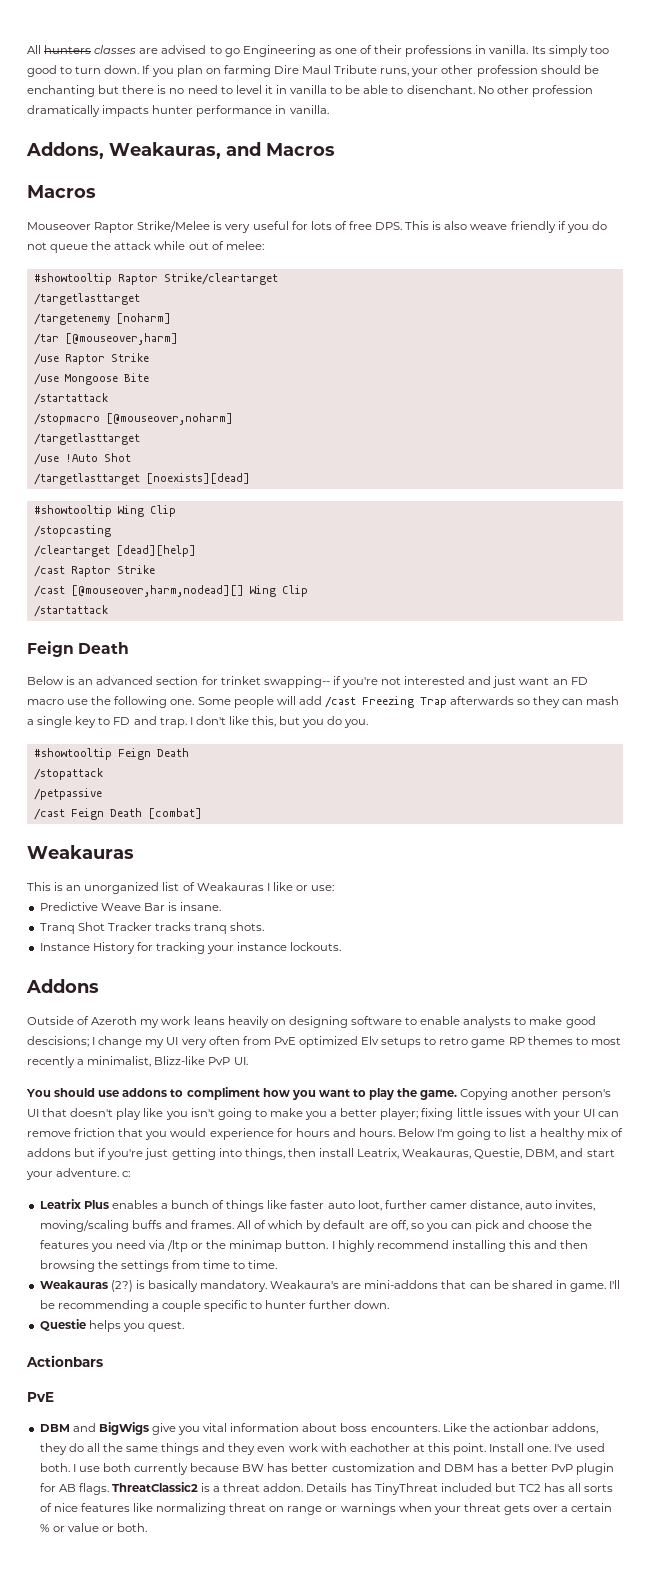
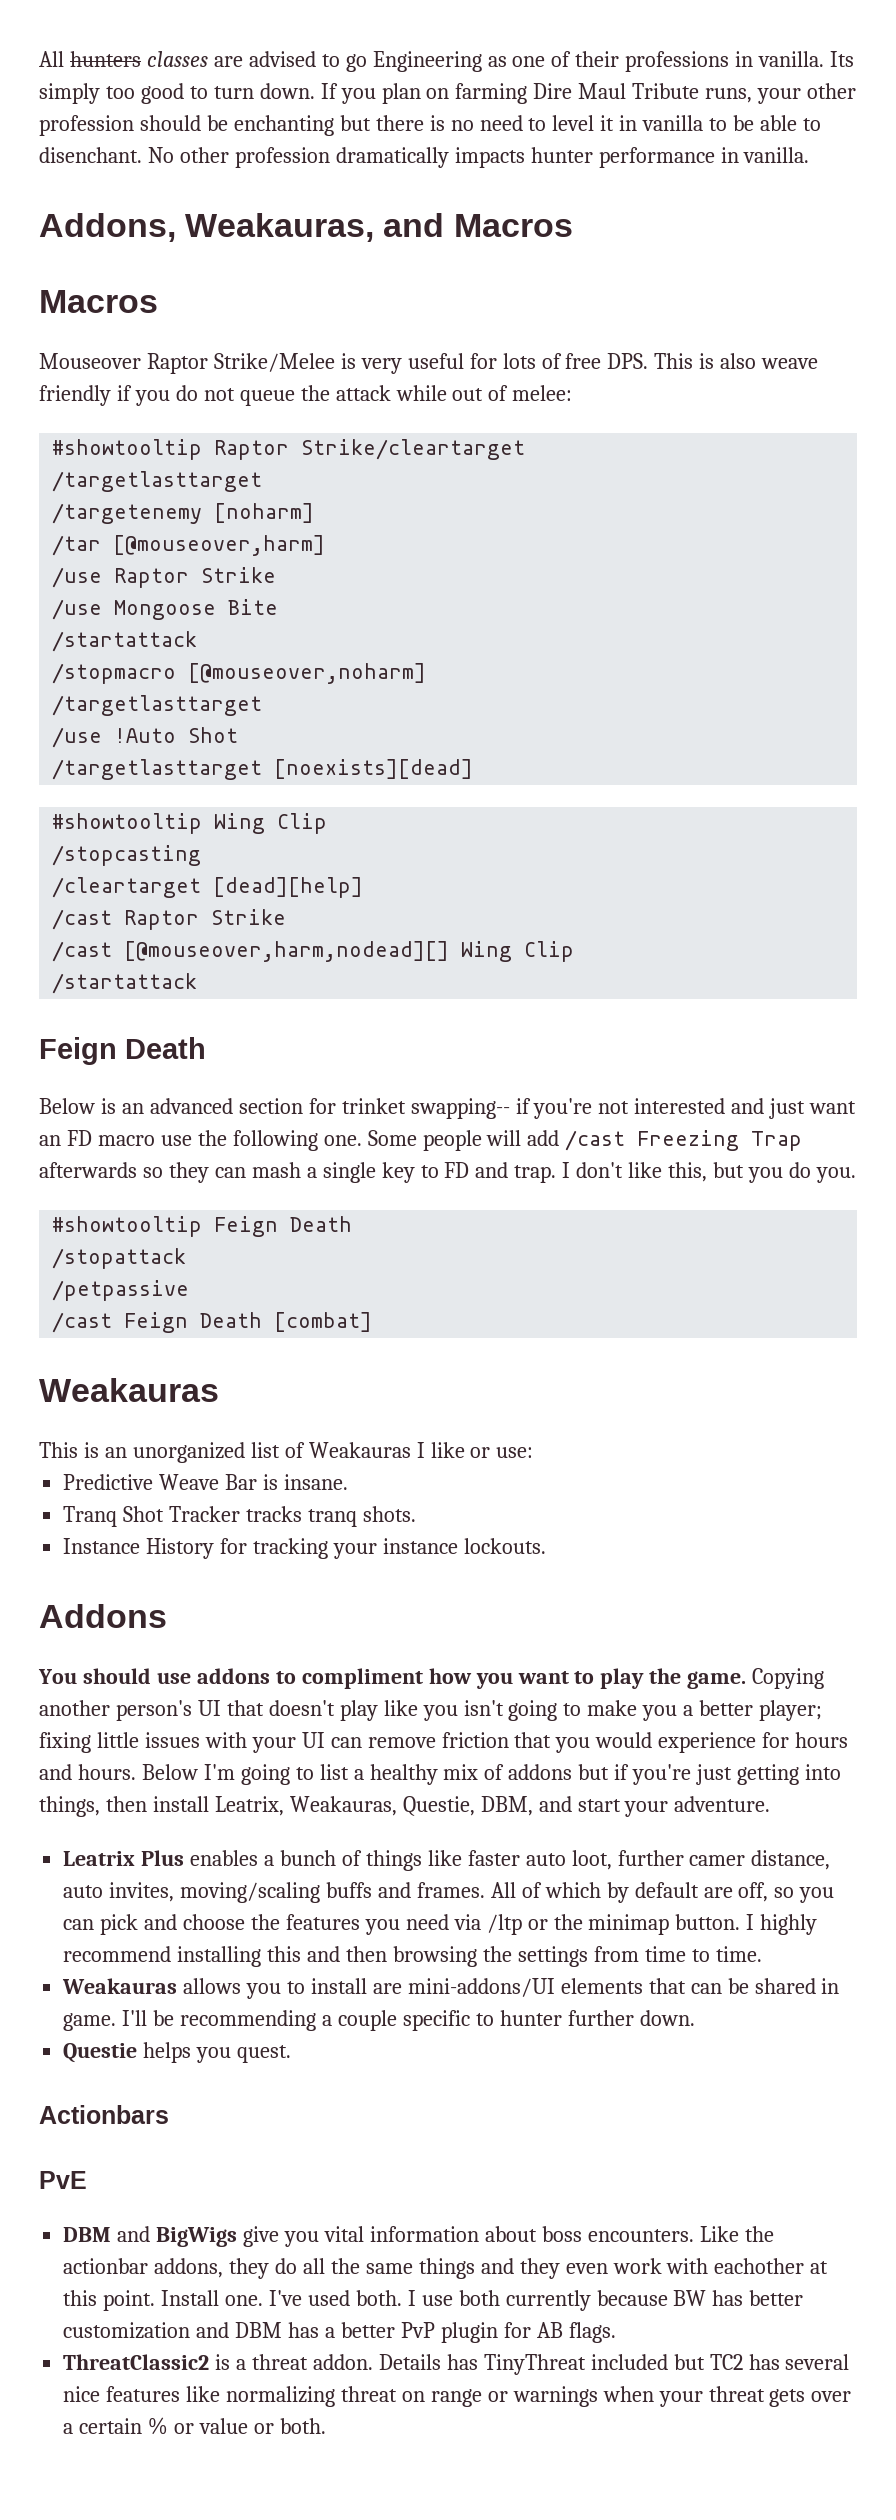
- Outside of Azeroth my work leans heavily on designing software to enable analysts to make good descisions; I change my UI very often from PvE optimized Elv setups to retro game RP themes to most recently a minimalist, Blizz-like PvP UI.
- Below I'm going to list a healthy mix of addons but if you're just getting into things, then install Leatrix, Weakauras, Questie, DBM, and start your adventure. c:
+ Below I'm going to list a healthy mix of addons but if you're just getting into things, then install Leatrix, Weakauras, Questie, DBM, and start your adventure.
- Weakauras (2?) is basically mandatory. Weakaura's are mini-addons that can be shared in game.
+ Weakauras allows you to install are mini-addons/UI elements that can be shared in game.
- I use both currently because BW has better customization and DBM has a better PvP plugin for AB flags. ThreatClassic2 is a threat addon.
+ I use both currently because BW has better customization and DBM has a better PvP plugin for AB flags.
+ ThreatClassic2 is a threat addon.
- Details has TinyThreat included but TC2 has all sorts of nice features like normalizing threat on range or warnings when your threat gets over a certain % or value or both.
+ Details has TinyThreat included but TC2 has several nice features like normalizing threat on range or warnings when your threat gets over a certain % or value or both.

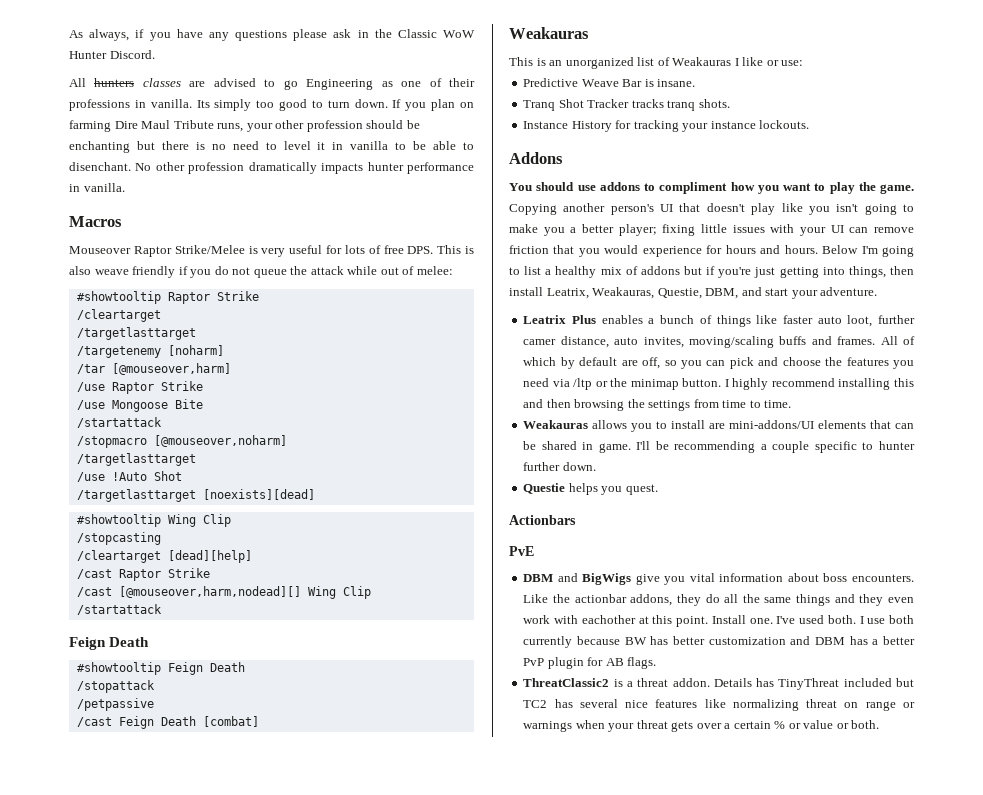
+ As always, if you have any questions please ask in the Classic WoW Hunter Discord.
- Addons, Weakauras, and Macros
- #showtooltip Raptor Strike/cleartarget
+ #showtooltip Raptor Strike
+ /cleartarget
- Below is an advanced section for trinket swapping-- if you're not interested and just want an FD macro use the following one. Some people will add /cast Freezing Trap afterwards so they can mash a single key to FD and trap. I don't like this, but you do you.

